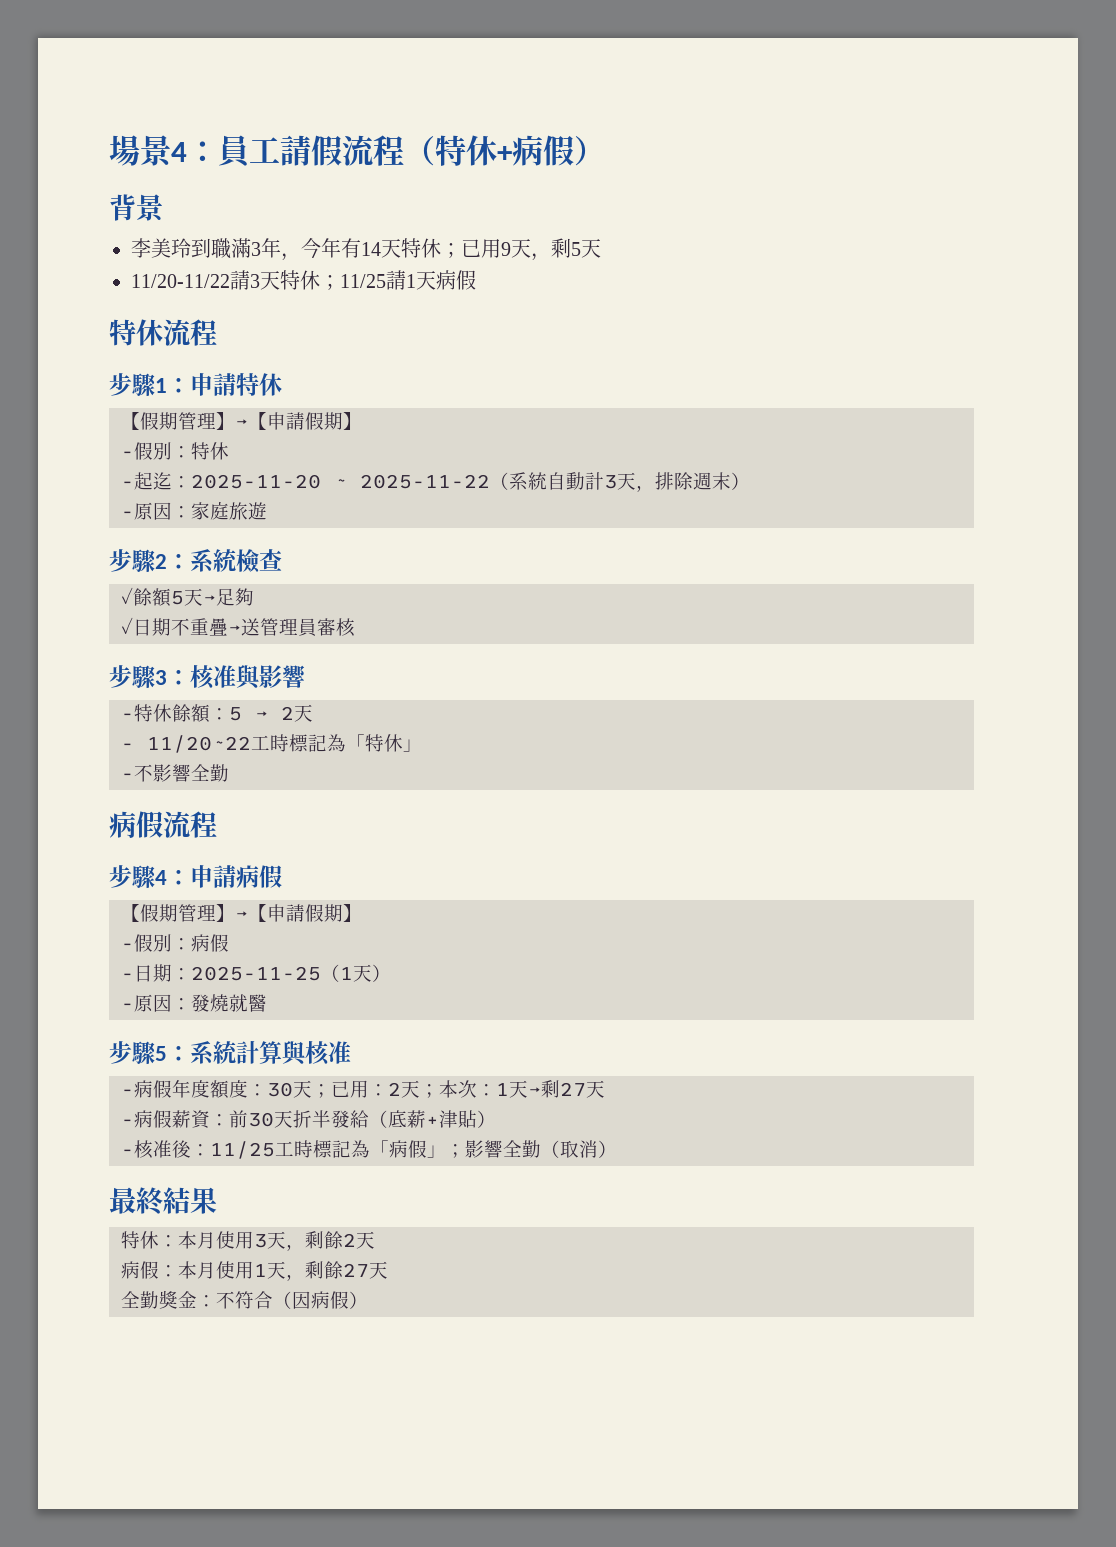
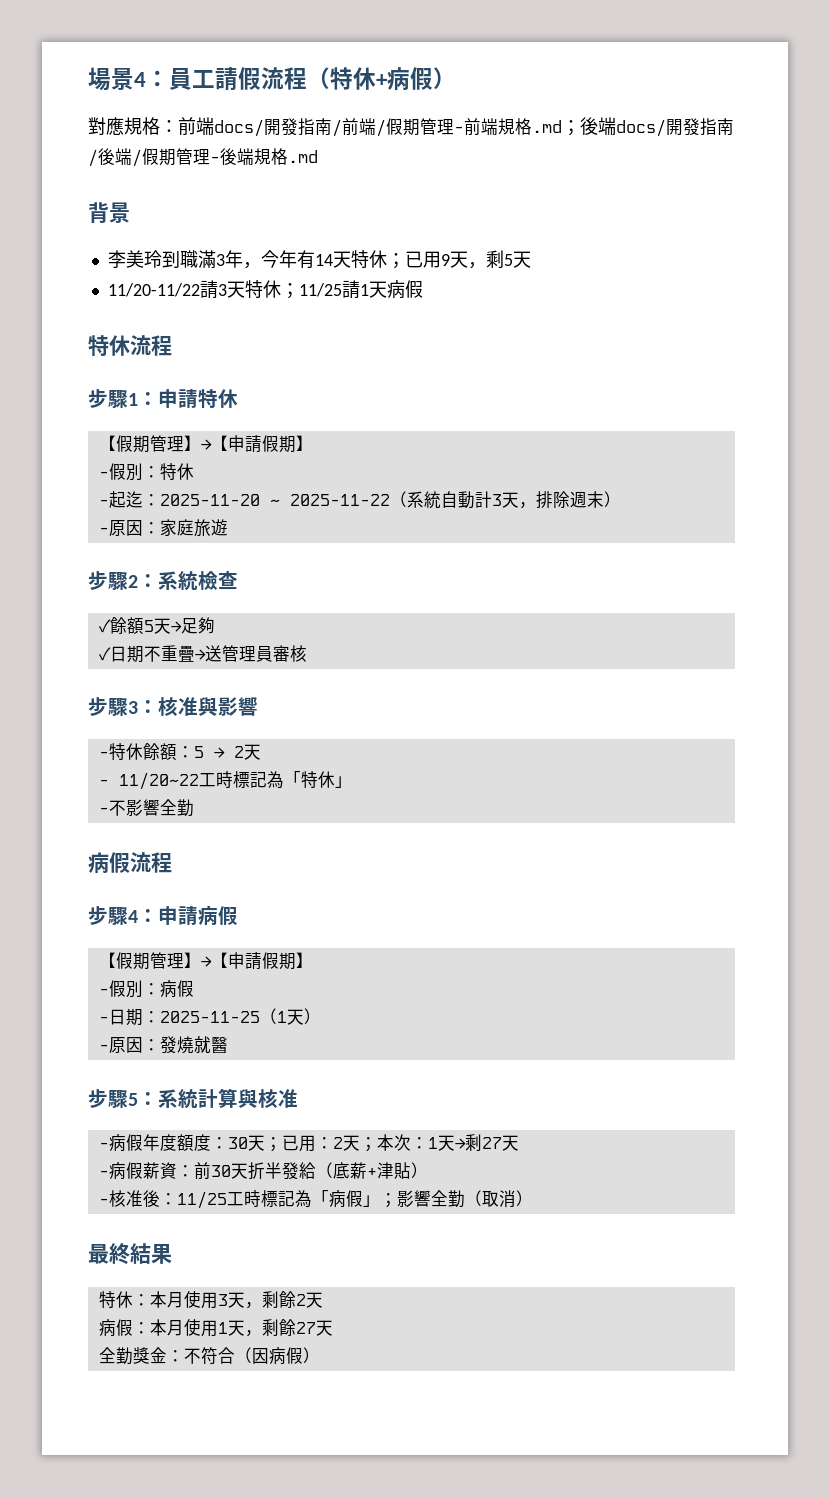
+ 對應規格：前端docs/開發指南/前端/假期管理-前端規格.md；後端docs/開發指南/後端/假期管理-後端規格.md

